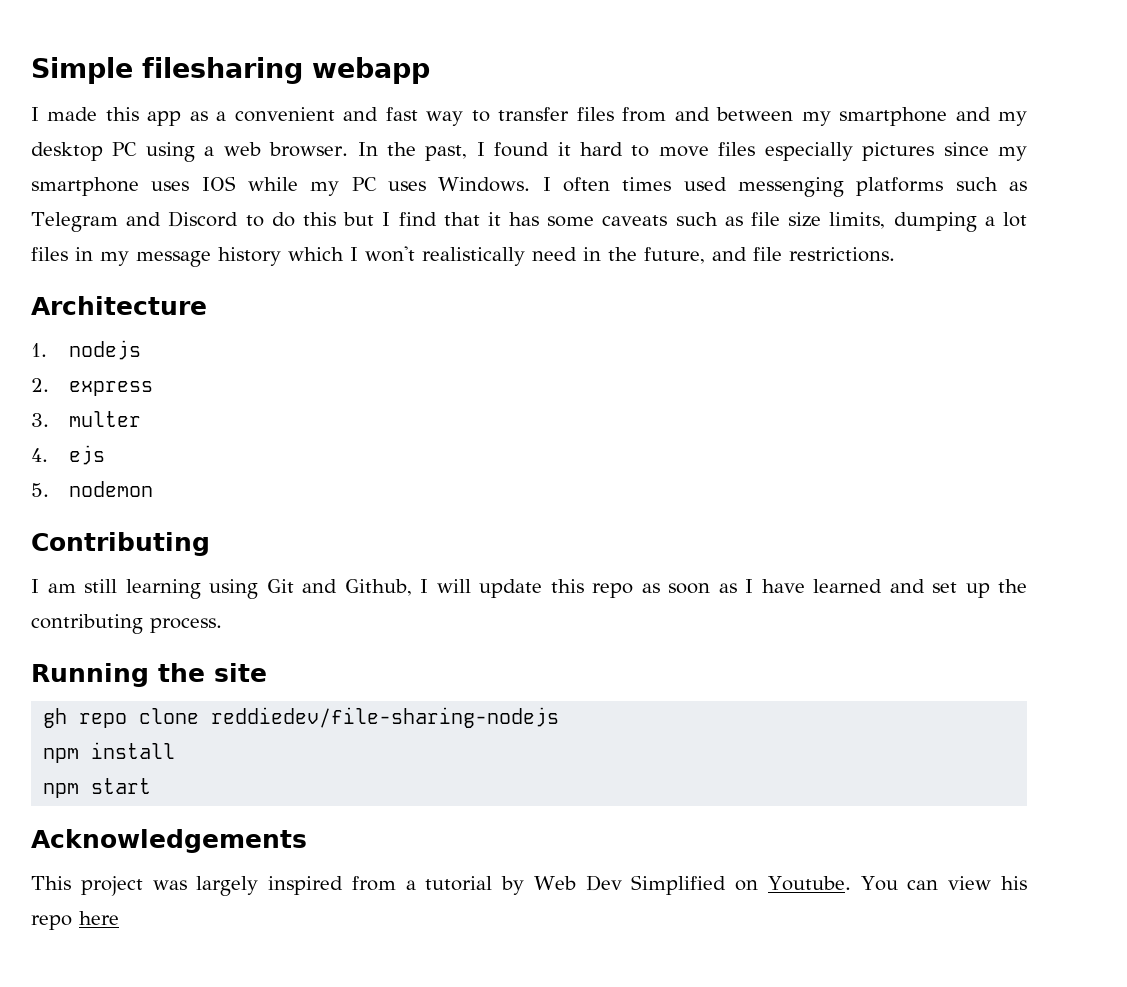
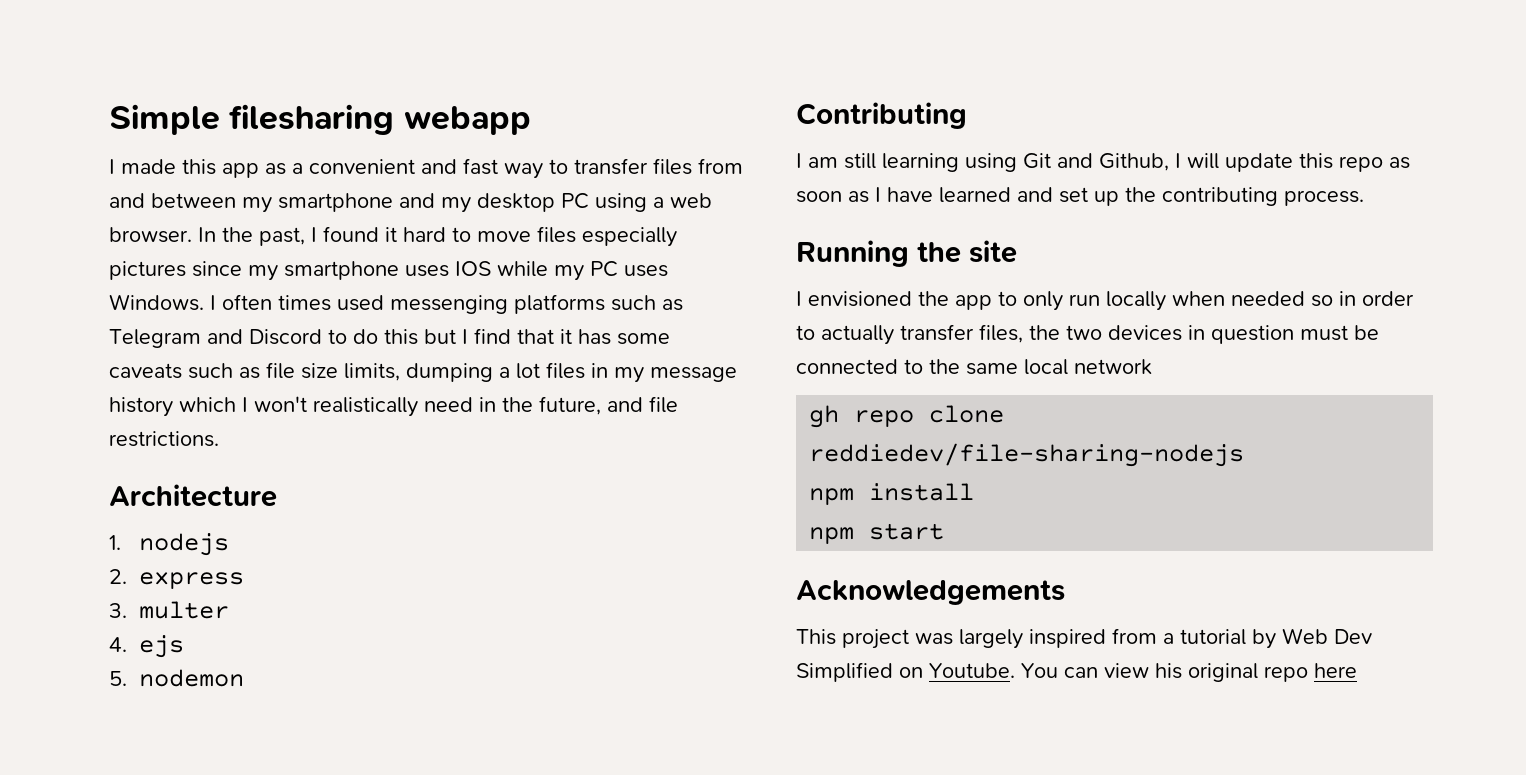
+ I envisioned the app to only run locally when needed so in order to actually transfer files, the two devices in question must be connected to the same local network
- You can view his repo here
+ You can view his original repo here

